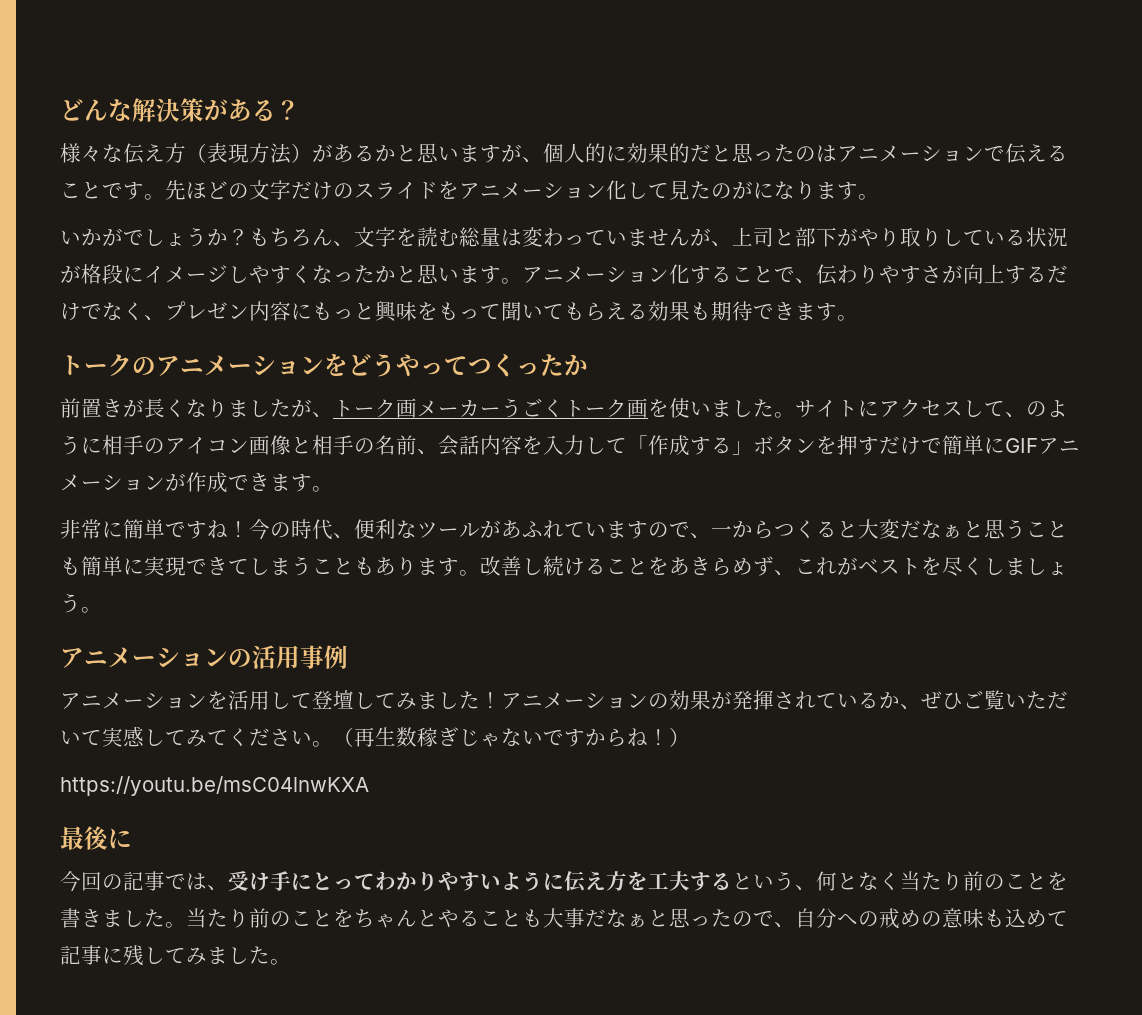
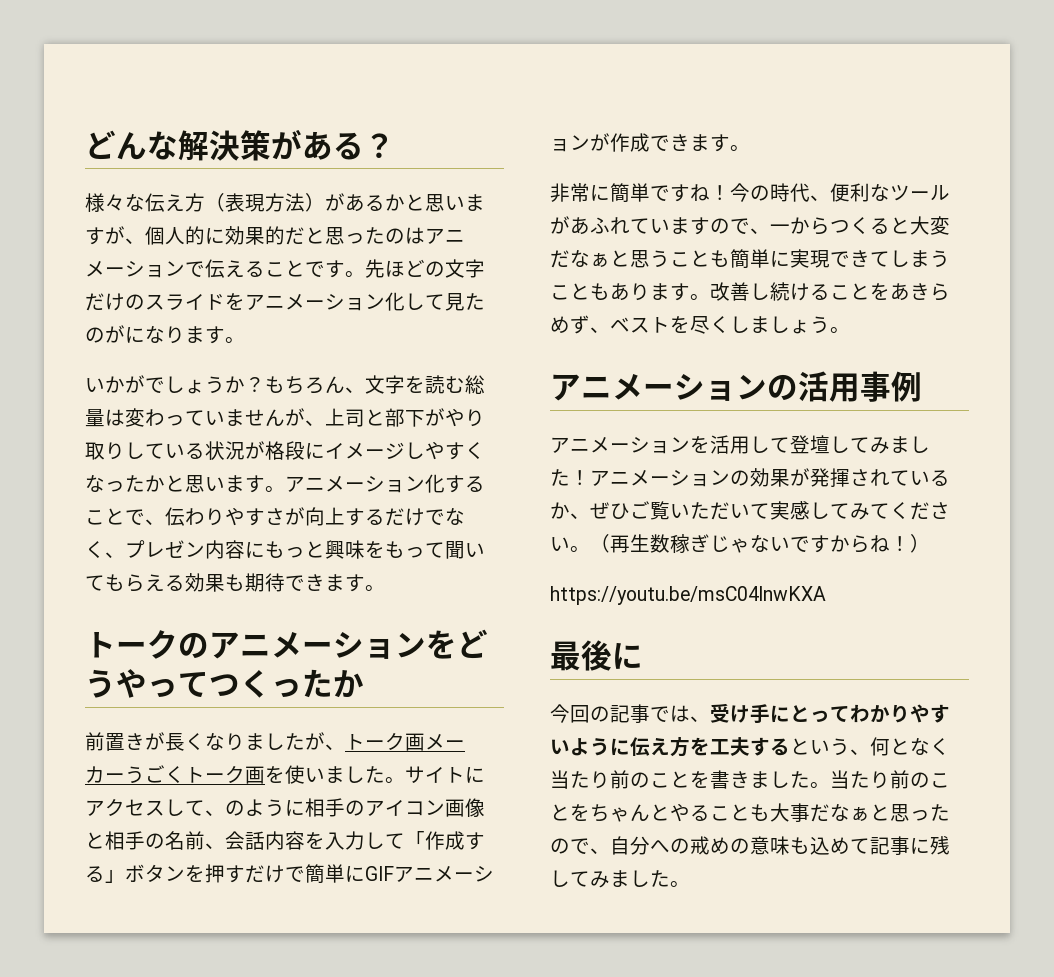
- 改善し続けることをあきらめず、これがベストを尽くしましょう。
+ 改善し続けることをあきらめず、ベストを尽くしましょう。

